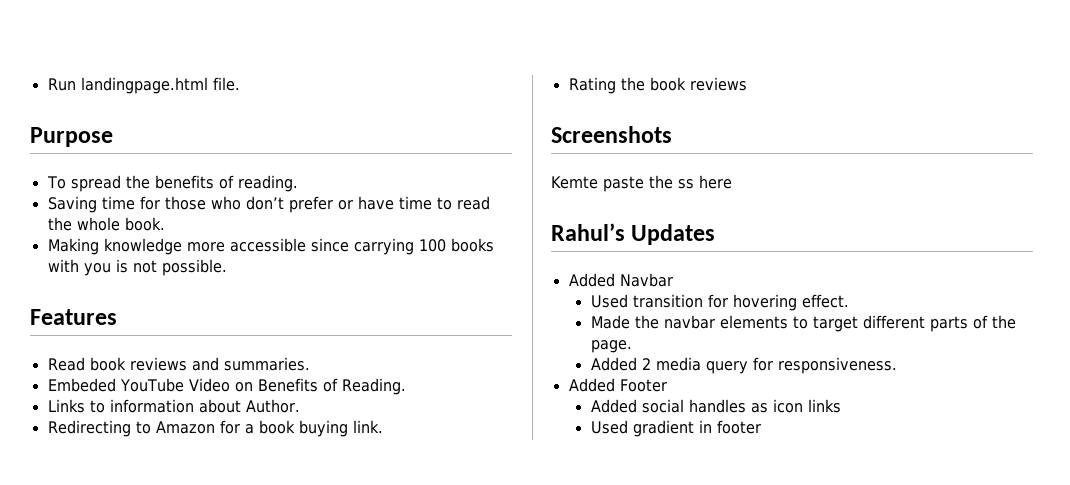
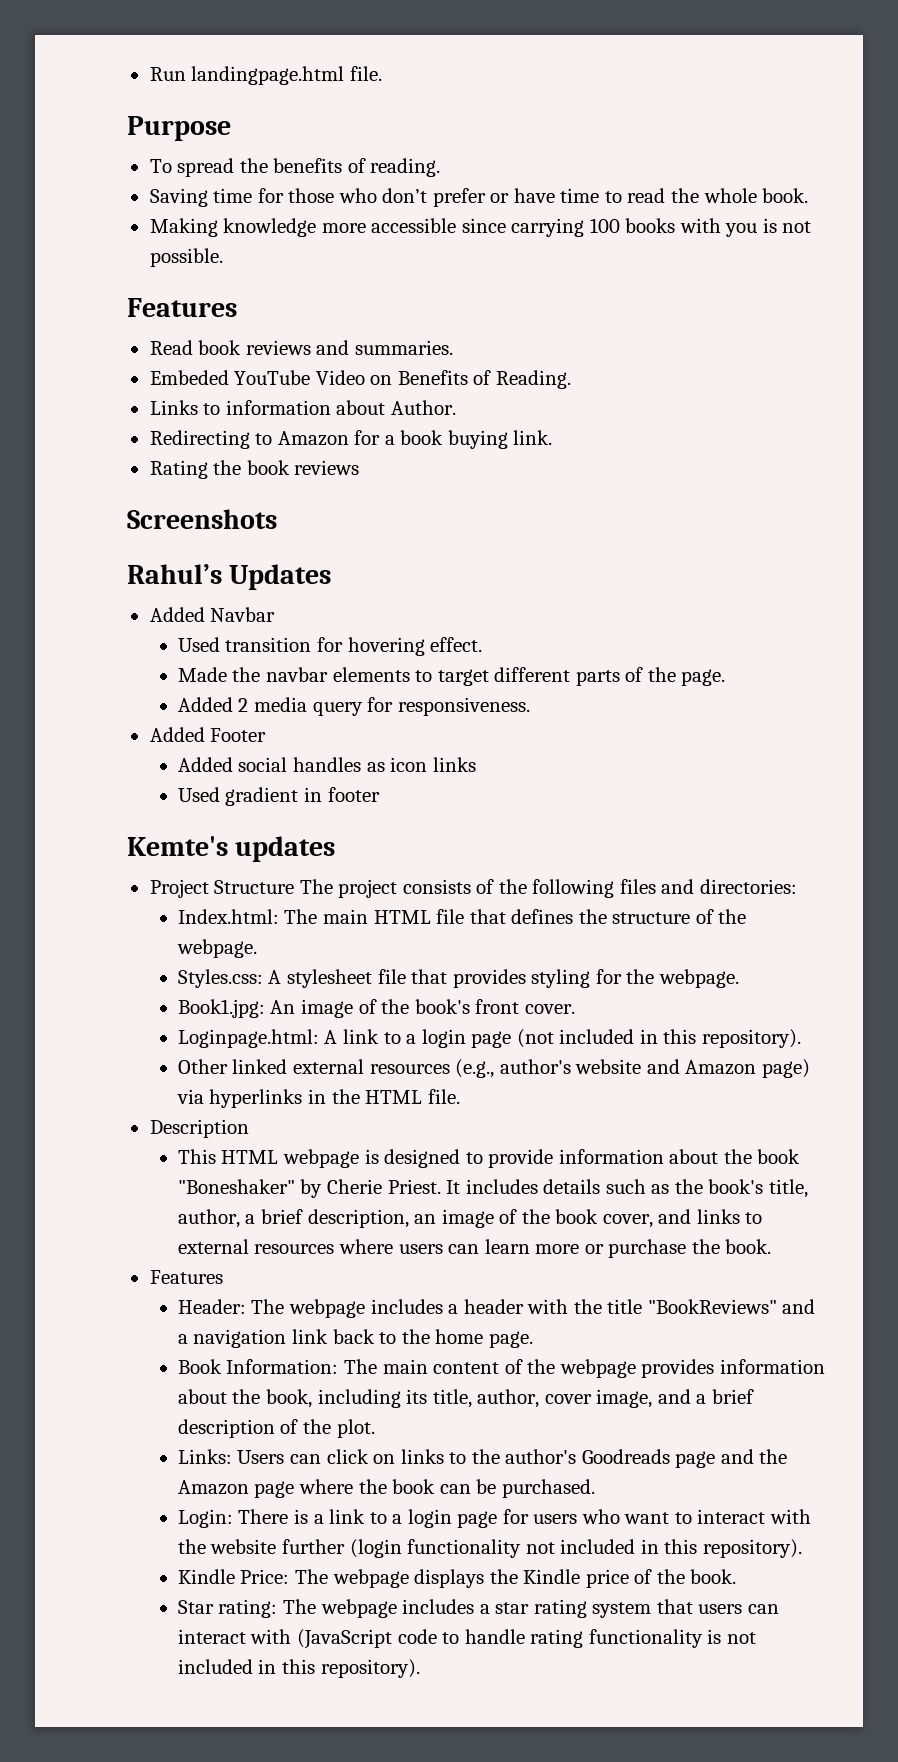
- Kemte paste the ss here
+ Kemte's updates
+ Project Structure The project consists of the following files and directories:
+ Index.html: The main HTML file that defines the structure of the webpage.
+ Styles.css: A stylesheet file that provides styling for the webpage.
+ Book1.jpg: An image of the book's front cover.
+ Loginpage.html: A link to a login page (not included in this repository).
+ Other linked external resources (e.g., author's website and Amazon page) via hyperlinks in the HTML file.
+ Description
+ This HTML webpage is designed to provide information about the book "Boneshaker" by Cherie Priest. It includes details such as the book's title, author, a brief description, an image of the book cover, and links to external resources where users can learn more or purchase the book.
+ Features
+ Header: The webpage includes a header with the title "BookReviews" and a navigation link back to the home page.
+ Book Information: The main content of the webpage provides information about the book, including its title, author, cover image, and a brief description of the plot.
+ Links: Users can click on links to the author's Goodreads page and the Amazon page where the book can be purchased.
+ Login: There is a link to a login page for users who want to interact with the website further (login functionality not included in this repository).
+ Kindle Price: The webpage displays the Kindle price of the book.
+ Star rating: The webpage includes a star rating system that users can interact with (JavaScript code to handle rating functionality is not included in this repository).

